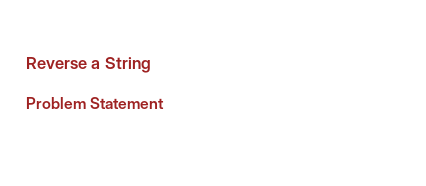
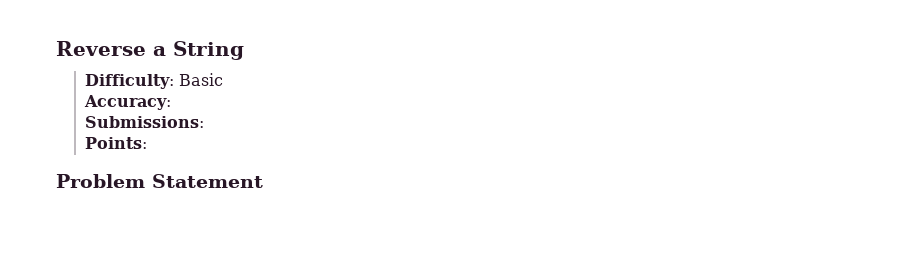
+ Difficulty: Basic
+ Accuracy:
+ Submissions:
+ Points:

